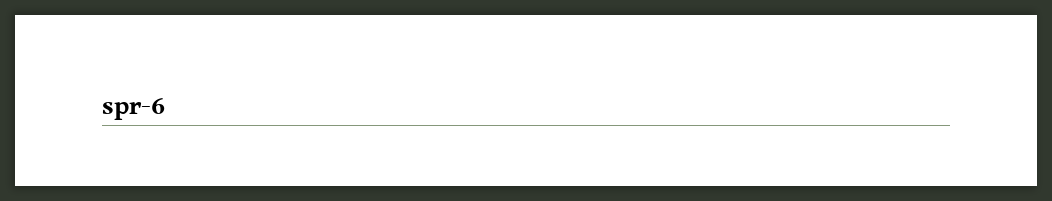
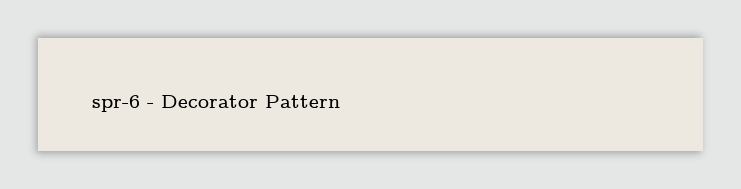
- spr-6
+ spr-6 - Decorator Pattern

